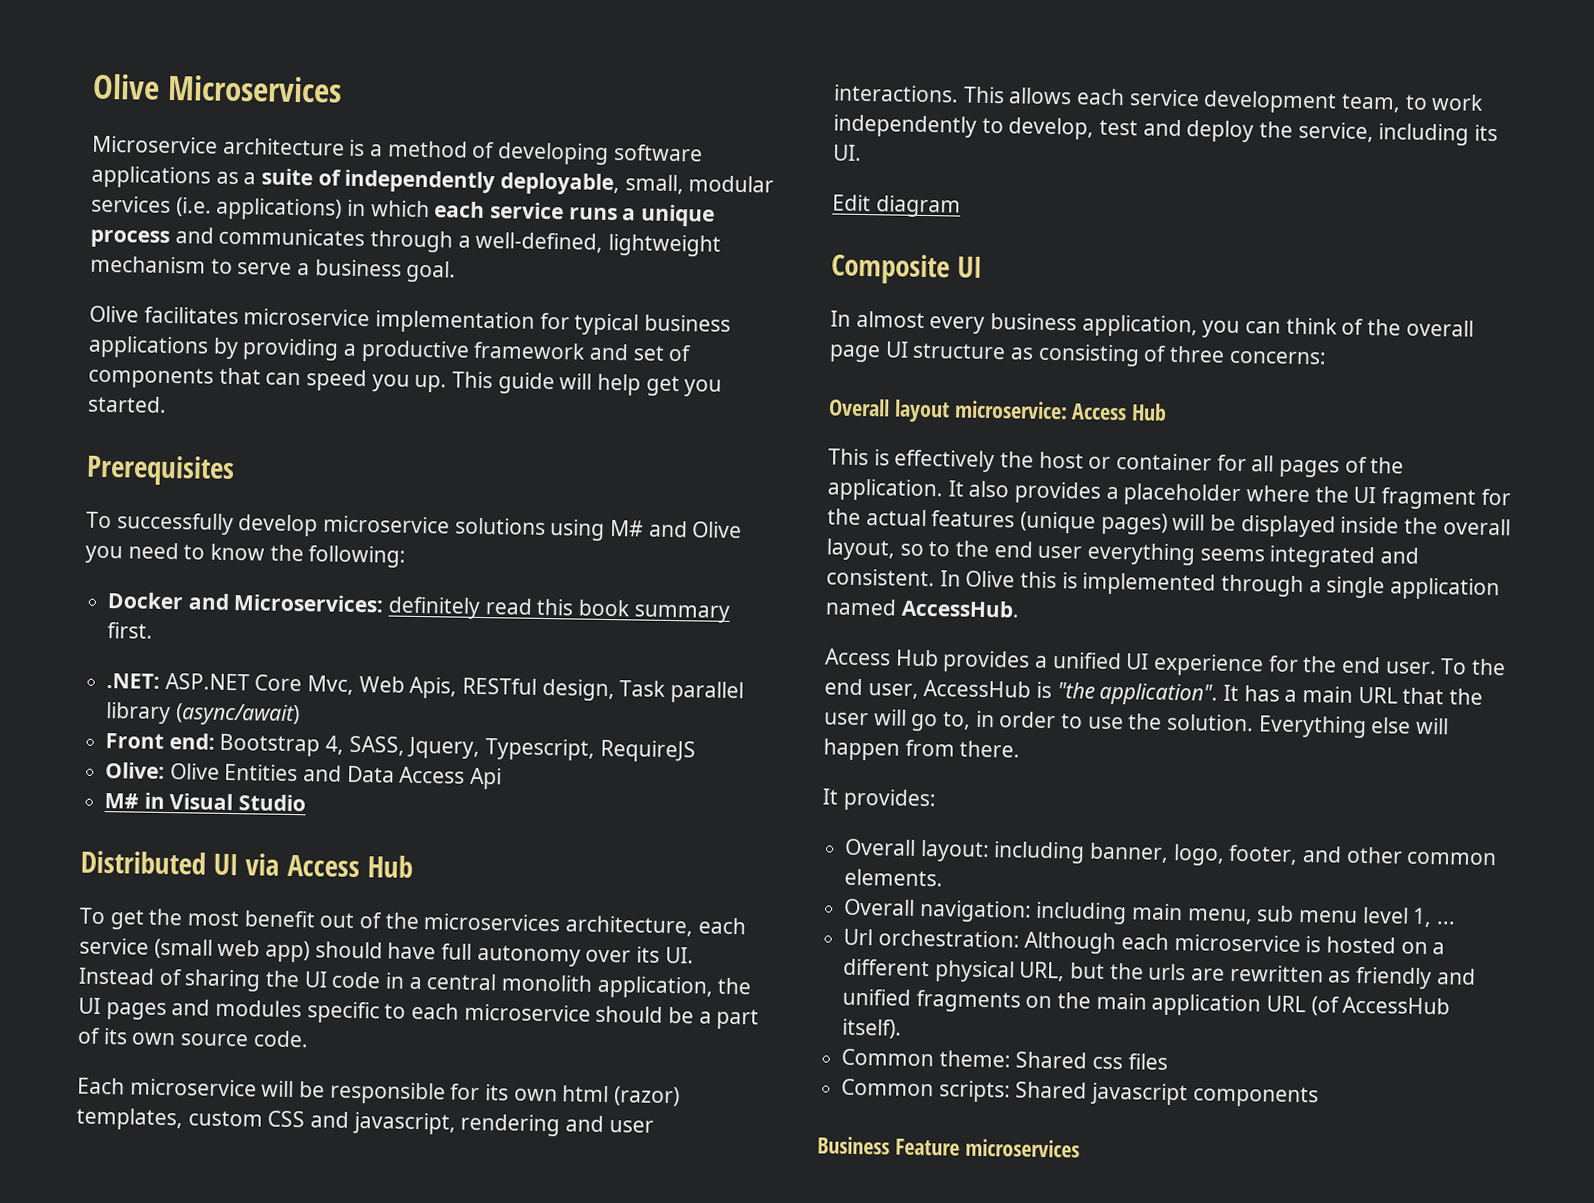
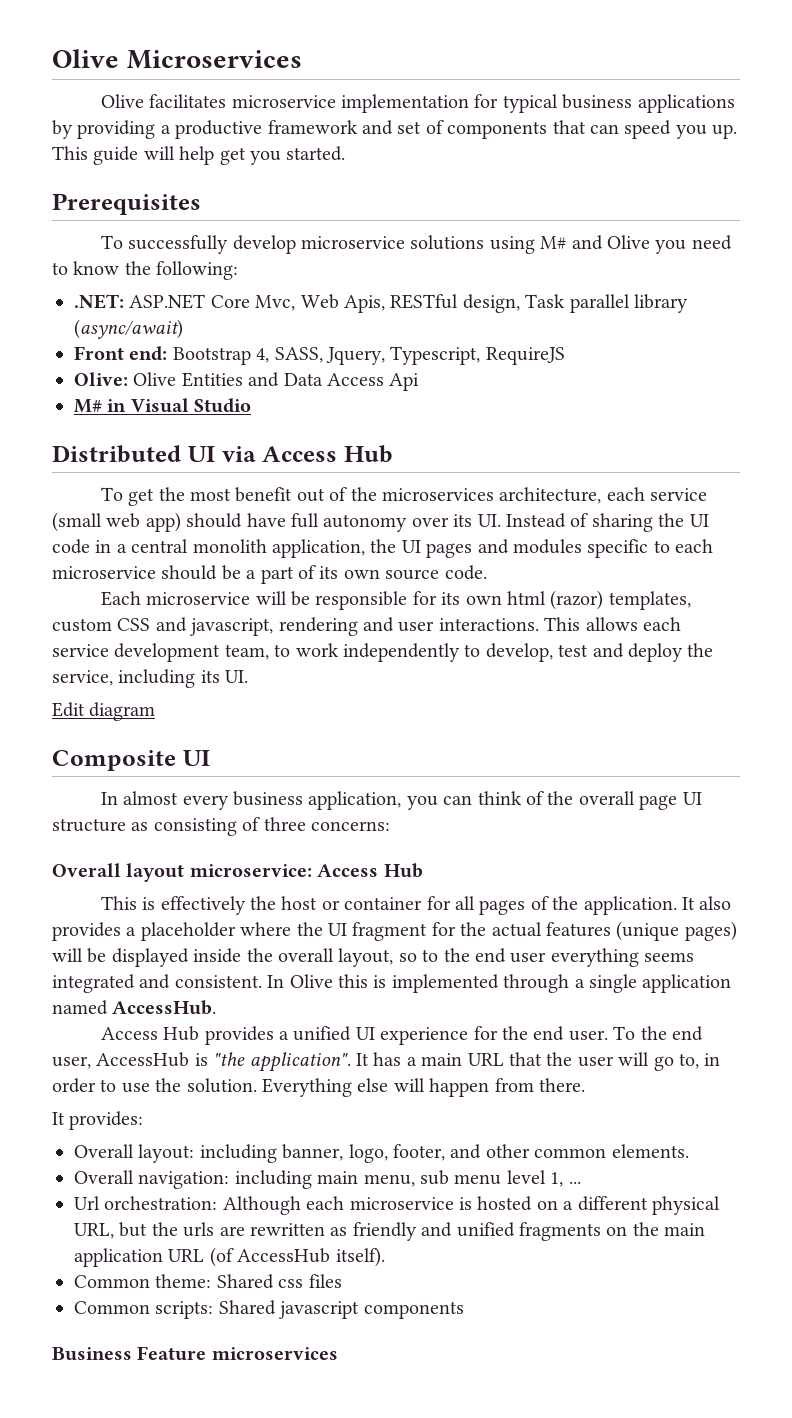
- Microservice architecture is a method of developing software applications as a suite of independently deployable, small, modular services (i.e. applications) in which each service runs a unique process and communicates through a well-defined, lightweight mechanism to serve a business goal.
- Docker and Microservices: definitely read this book summary first.

